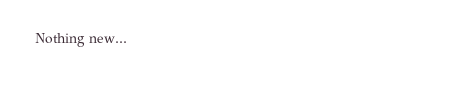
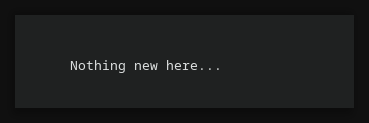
- Nothing new...
+ Nothing new here...

